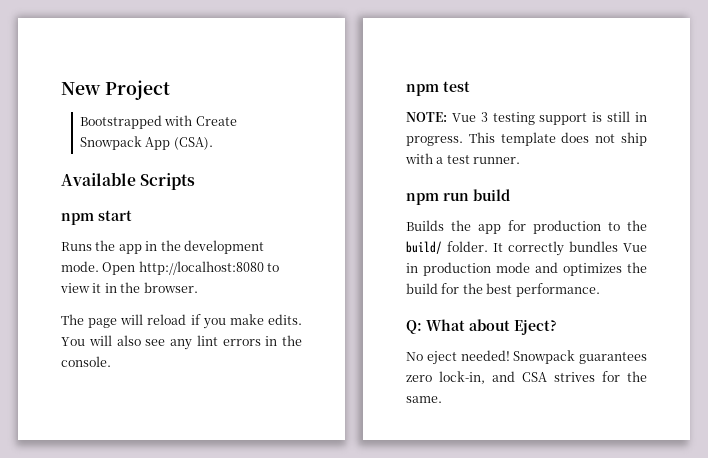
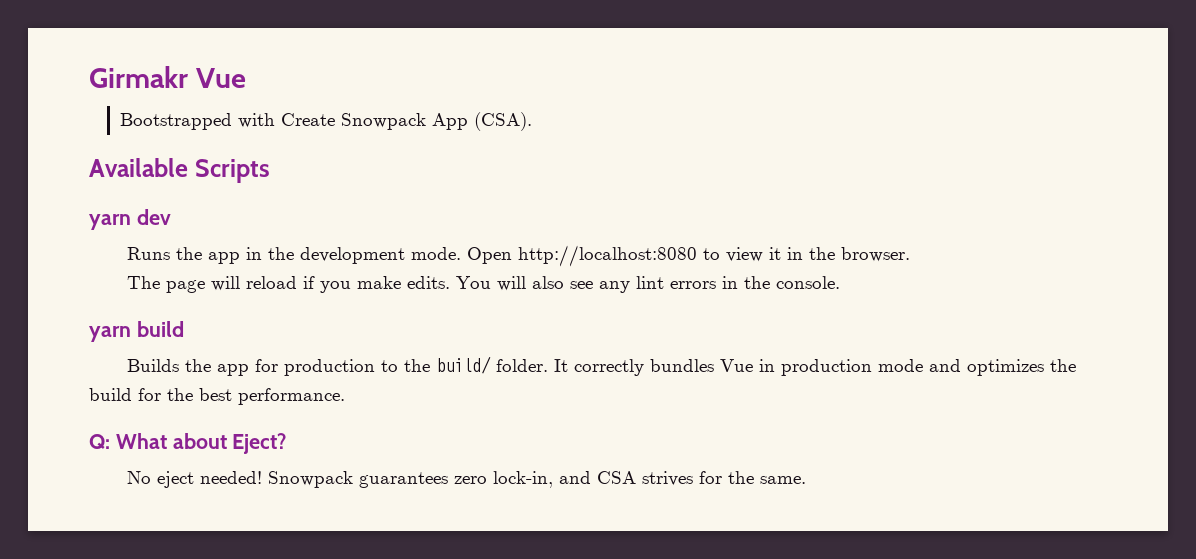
- New Project
+ Girmakr Vue
- npm start
+ yarn dev
- npm test
- NOTE: Vue 3 testing support is still in progress. This template does not ship with a test runner.
- npm run build
+ yarn build

